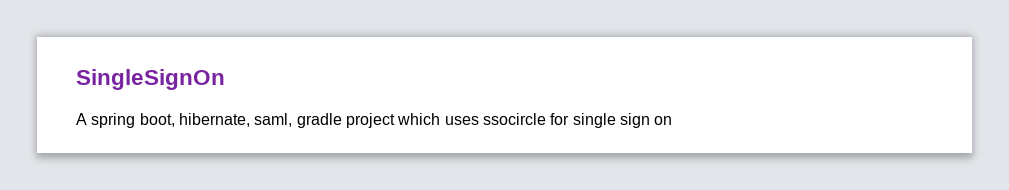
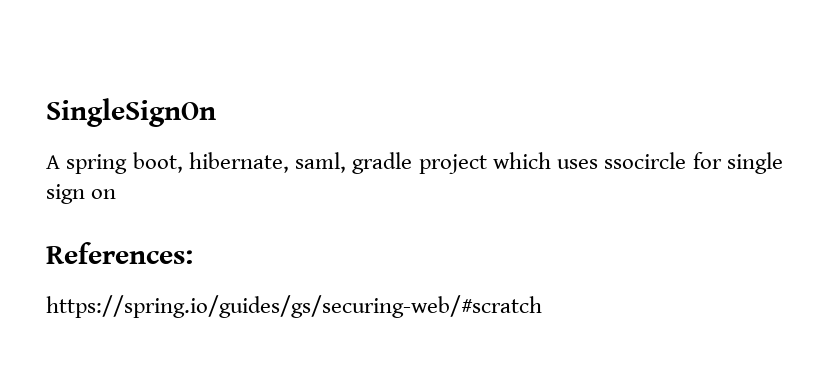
+ References:
+ https://spring.io/guides/gs/securing-web/#scratch

